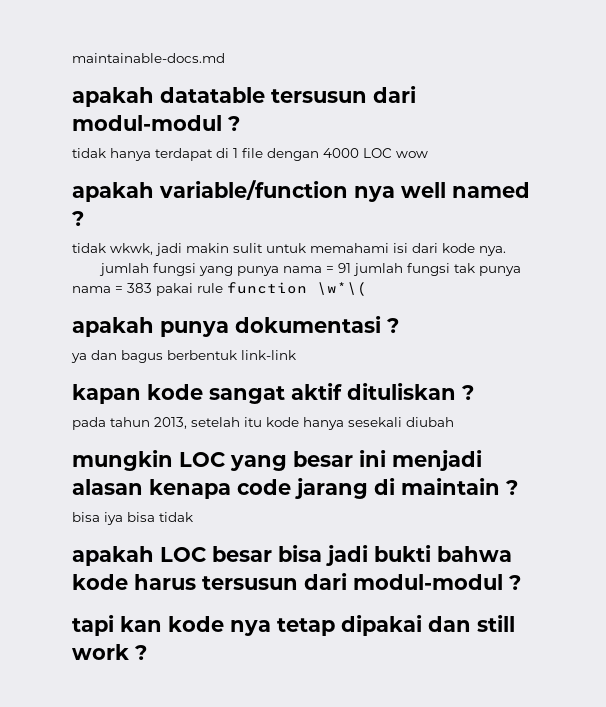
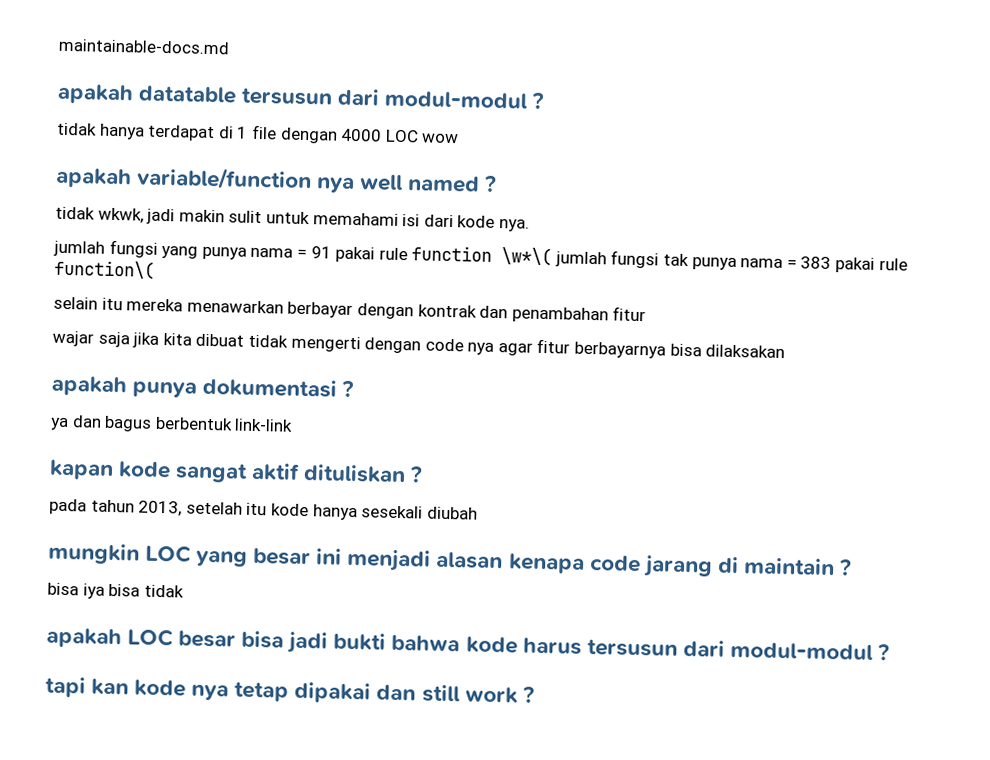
- jumlah fungsi yang punya nama = 91 jumlah fungsi tak punya nama = 383 pakai rule function \w*\(
+ jumlah fungsi yang punya nama = 91 pakai rule function \w*\( jumlah fungsi tak punya nama = 383 pakai rule function\(
+ selain itu mereka menawarkan berbayar dengan kontrak dan penambahan fitur
+ wajar saja jika kita dibuat tidak mengerti dengan code nya agar fitur berbayarnya bisa dilaksakan

